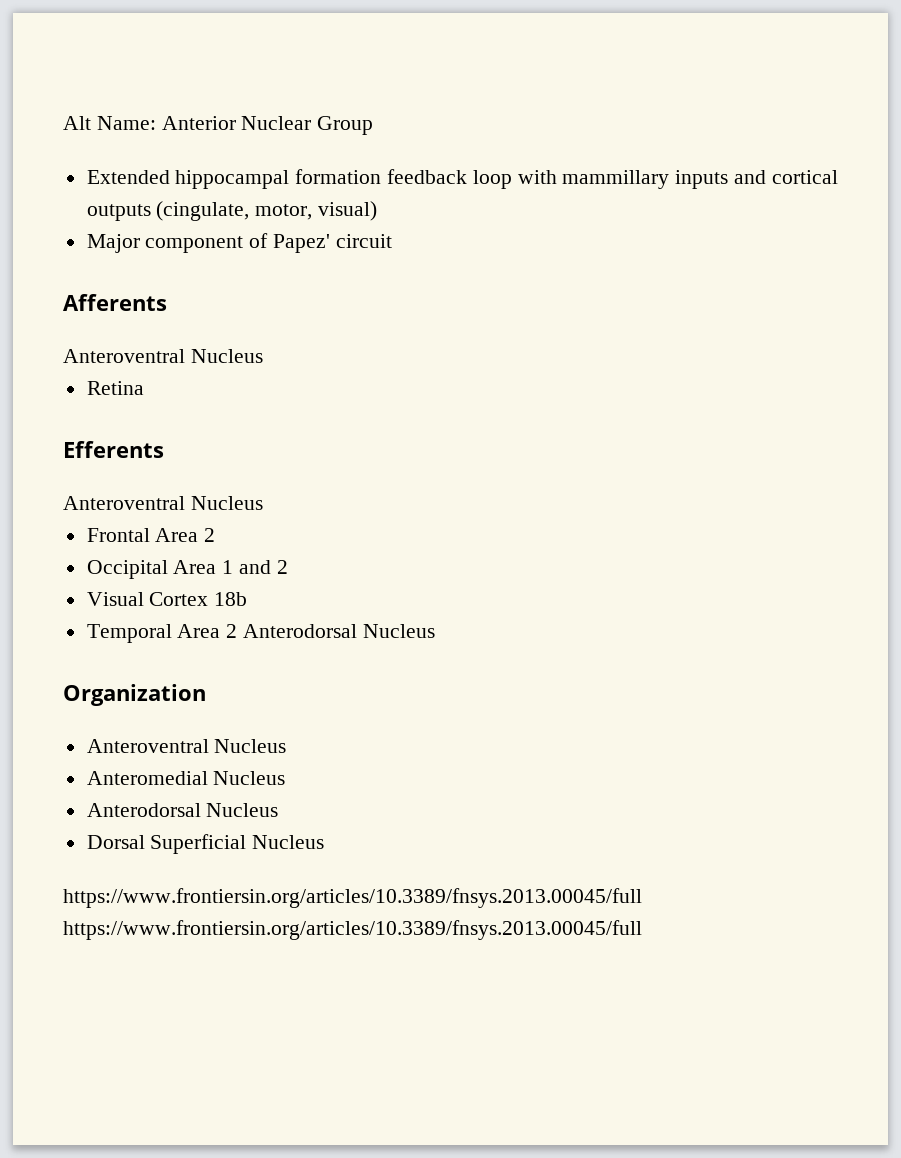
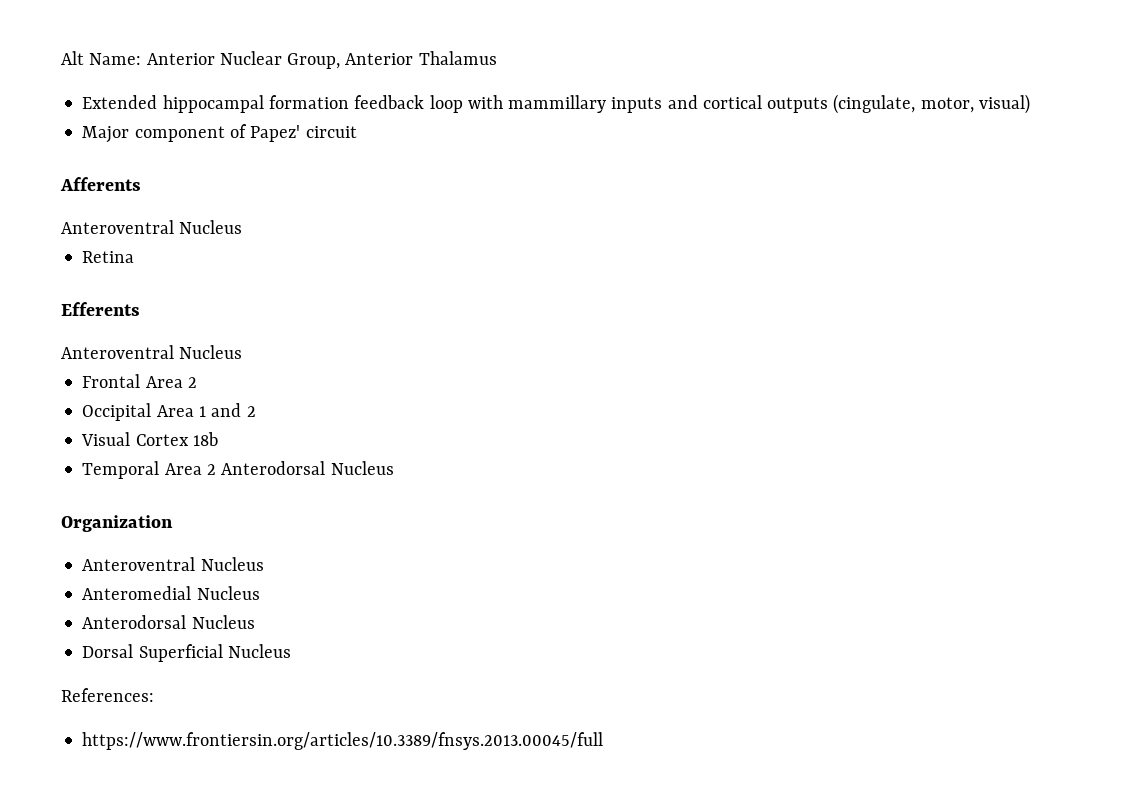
- Alt Name: Anterior Nuclear Group
+ Alt Name: Anterior Nuclear Group, Anterior Thalamus
- https://www.frontiersin.org/articles/10.3389/fnsys.2013.00045/full https://www.frontiersin.org/articles/10.3389/fnsys.2013.00045/full
+ References:
+ https://www.frontiersin.org/articles/10.3389/fnsys.2013.00045/full

